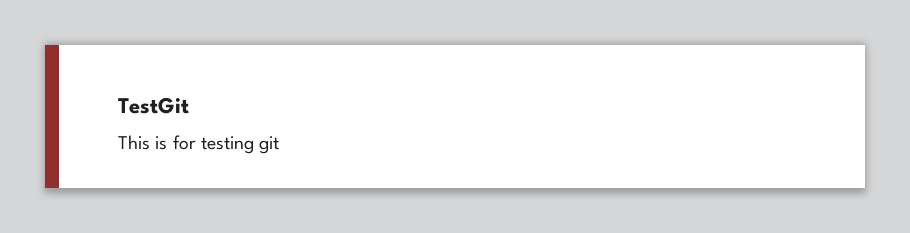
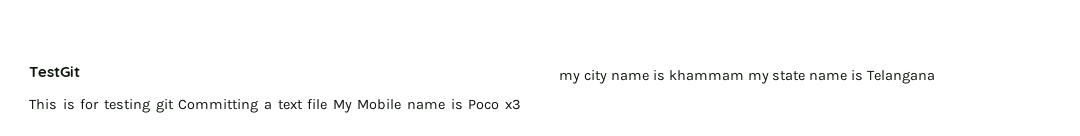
- This is for testing git
+ This is for testing git Committing a text file My Mobile name is Poco x3 my city name is khammam my state name is Telangana

